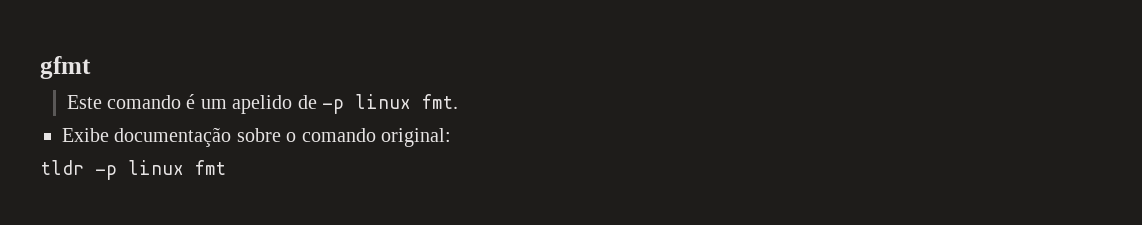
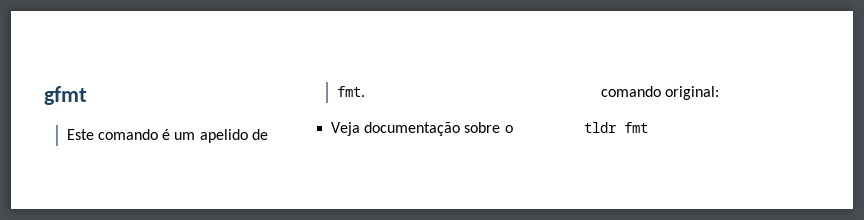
- Este comando é um apelido de -p linux fmt.
+ Este comando é um apelido de fmt.
- Exibe documentação sobre o comando original:
+ Veja documentação sobre o comando original:
- tldr -p linux fmt
+ tldr fmt

